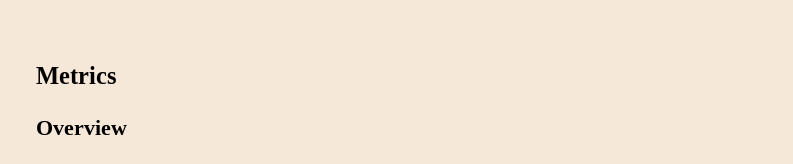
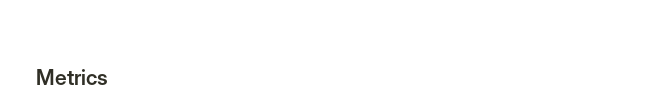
- Overview

